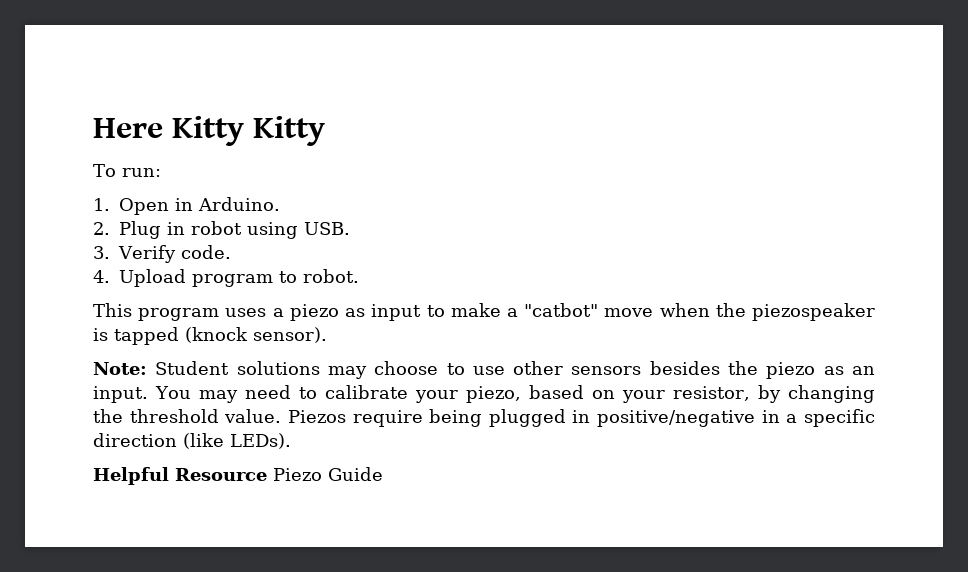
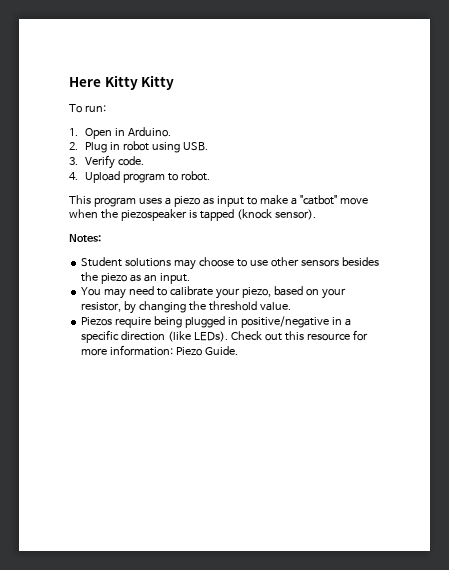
- Note: Student solutions may choose to use other sensors besides the piezo as an input. You may need to calibrate your piezo, based on your resistor, by changing the threshold value. Piezos require being plugged in positive/negative in a specific direction (like LEDs).
- Helpful Resource Piezo Guide
+ Notes:
+ Student solutions may choose to use other sensors besides the piezo as an input.
+ You may need to calibrate your piezo, based on your resistor, by changing the threshold value.
+ Piezos require being plugged in positive/negative in a specific direction (like LEDs). Check out this resource for more information: Piezo Guide.

